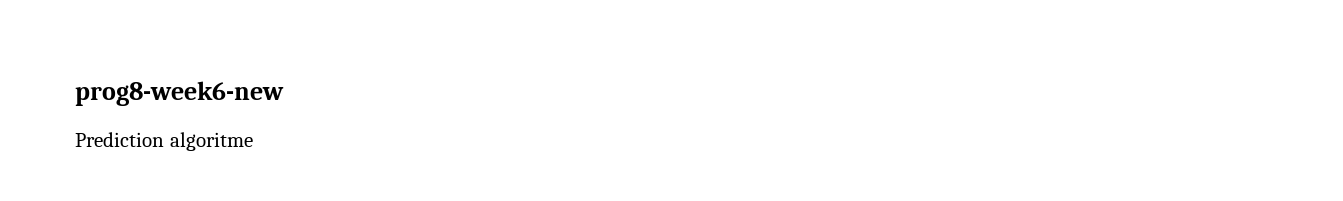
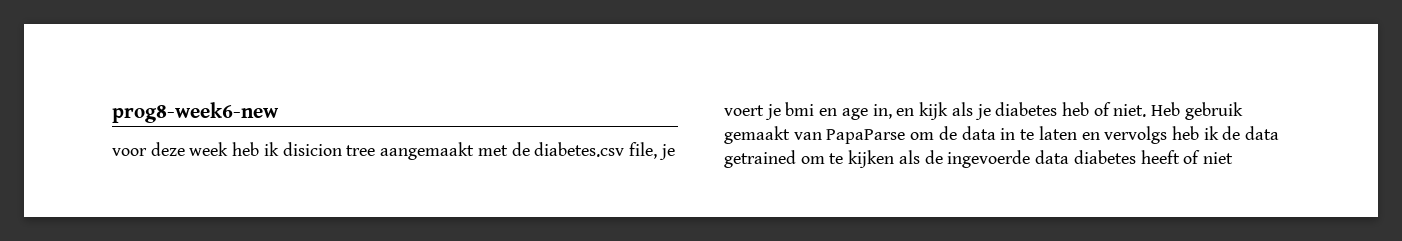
- Prediction algoritme
+ voor deze week heb ik disicion tree aangemaakt met de diabetes.csv file, je voert je bmi en age in, en kijk als je diabetes heb of niet. Heb gebruik gemaakt van PapaParse om de data in te laten en vervolgs heb ik de data getrained om te kijken als de ingevoerde data diabetes heeft of niet

